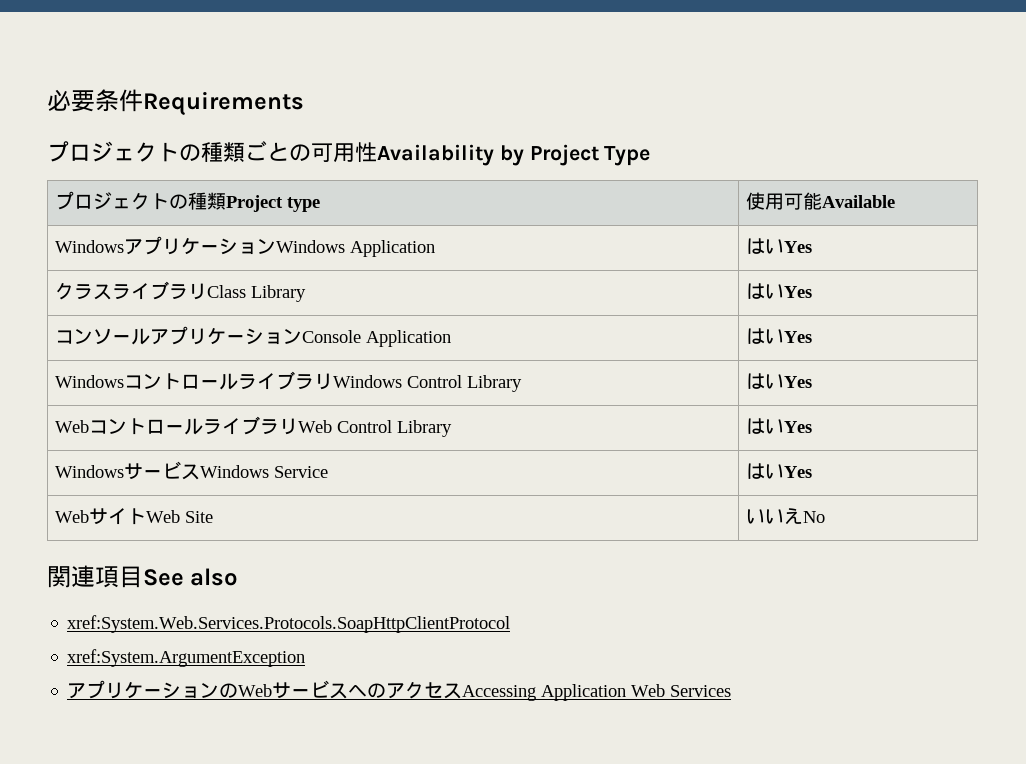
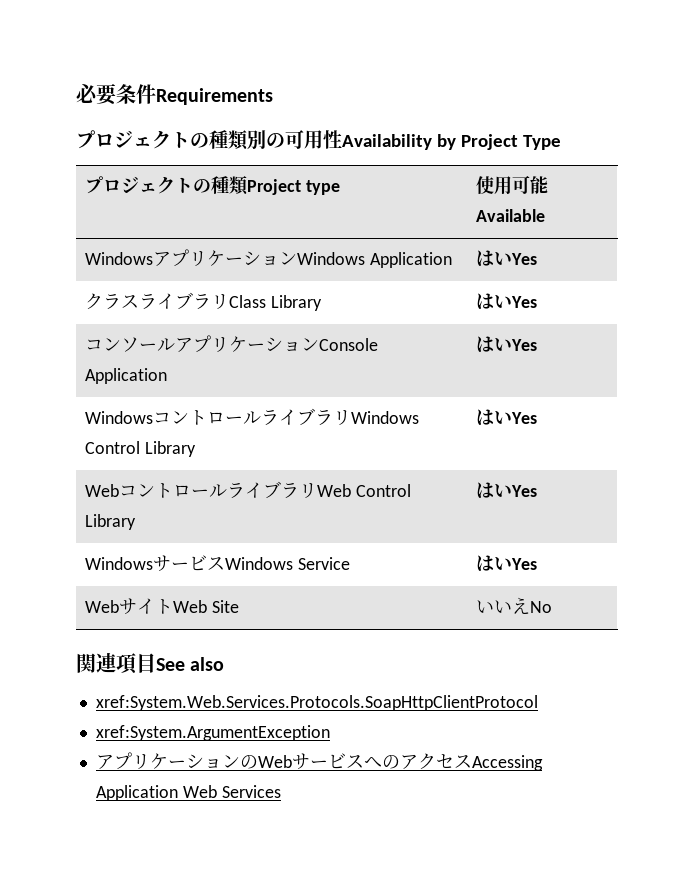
- プロジェクトの種類ごとの可用性Availability by Project Type
+ プロジェクトの種類別の可用性Availability by Project Type

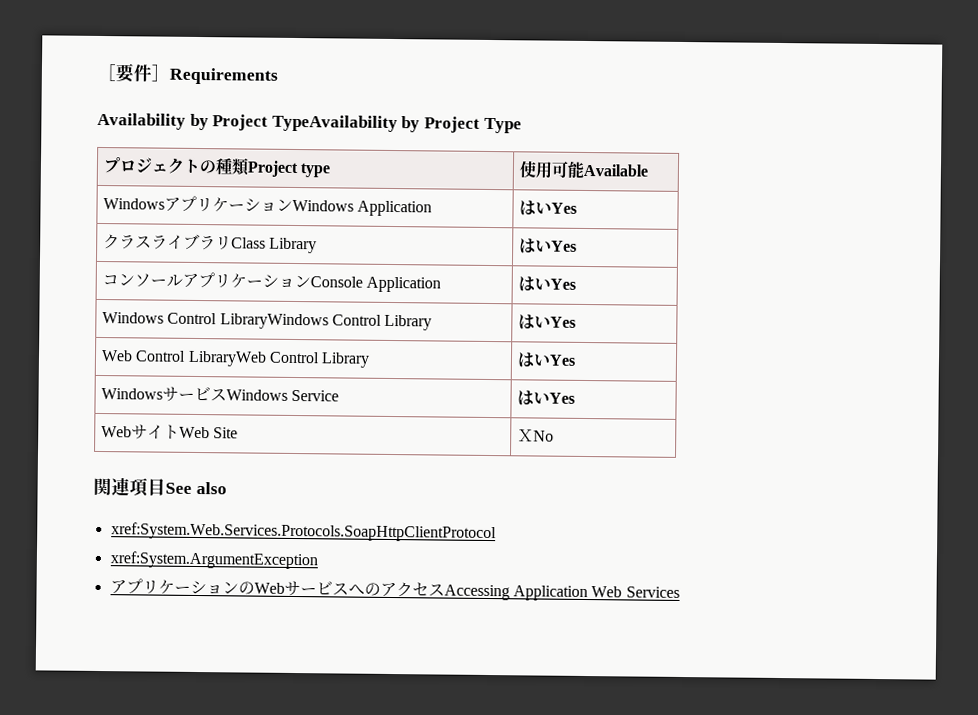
- 必要条件Requirements
+ ［要件］Requirements
- プロジェクトの種類別の可用性Availability by Project Type
+ Availability by Project TypeAvailability by Project Type
- WindowsコントロールライブラリWindows Control Library | はいYes
+ Windows Control LibraryWindows Control Library | はいYes
- WebコントロールライブラリWeb Control Library | はいYes
+ Web Control LibraryWeb Control Library | はいYes
- WebサイトWeb Site | いいえNo
+ WebサイトWeb Site | ＸNo

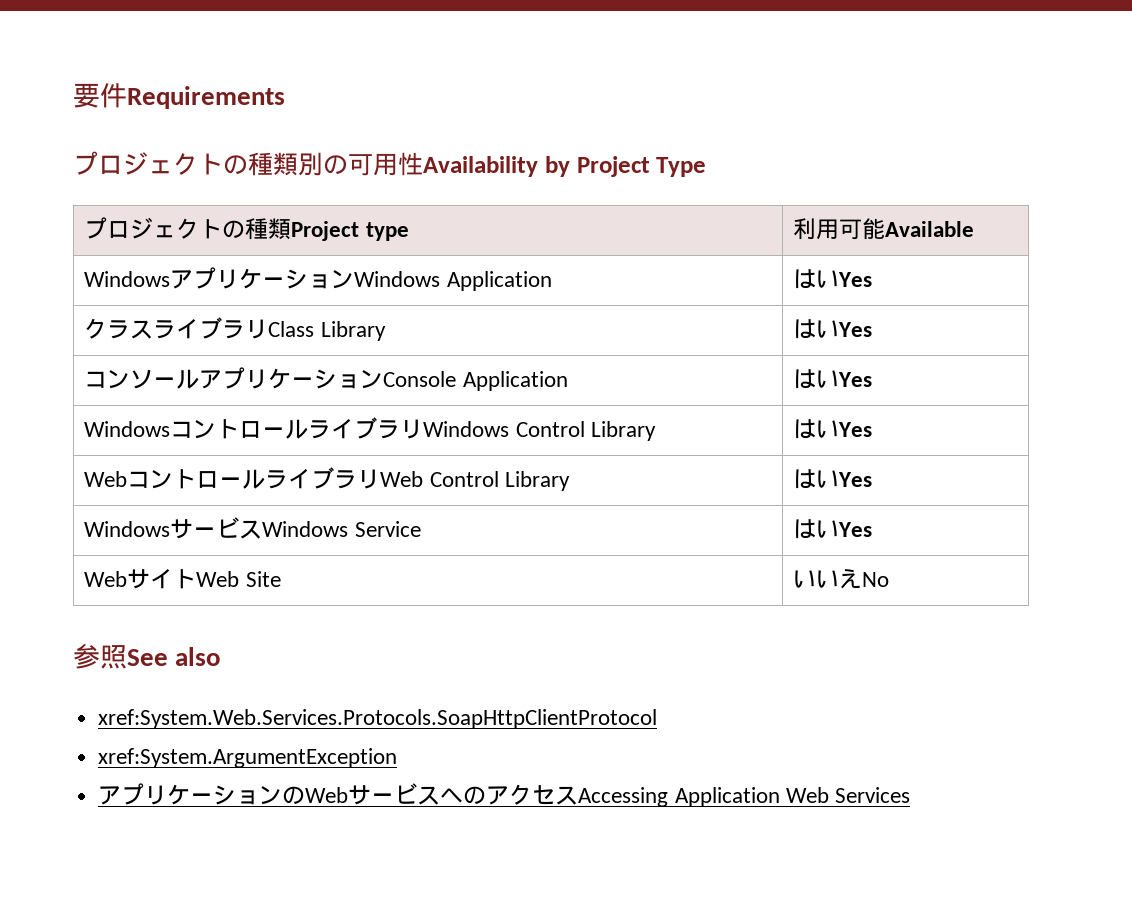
- ［要件］Requirements
+ 要件Requirements
- Availability by Project TypeAvailability by Project Type
+ プロジェクトの種類別の可用性Availability by Project Type
- プロジェクトの種類Project type | 使用可能Available
+ プロジェクトの種類Project type | 利用可能Available
- Windows Control LibraryWindows Control Library | はいYes
+ WindowsコントロールライブラリWindows Control Library | はいYes
- Web Control LibraryWeb Control Library | はいYes
+ WebコントロールライブラリWeb Control Library | はいYes
- WebサイトWeb Site | ＸNo
+ WebサイトWeb Site | いいえNo
- 関連項目See also
+ 参照See also

